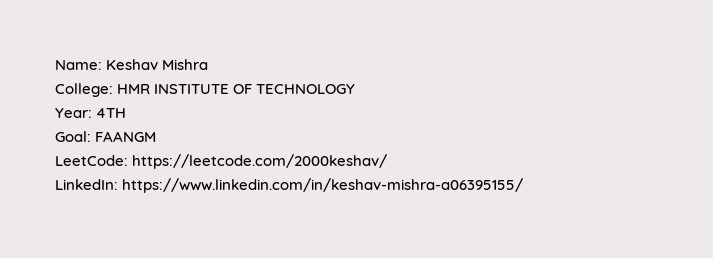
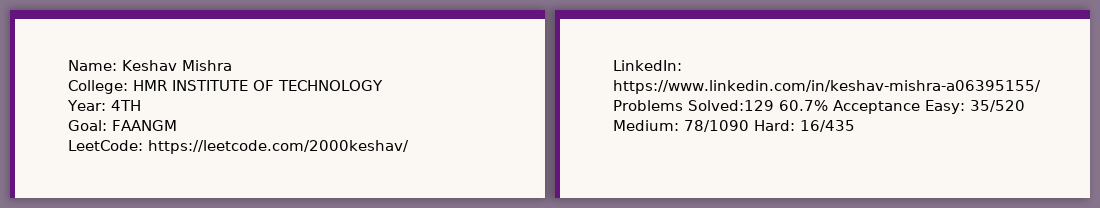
- LinkedIn: https://www.linkedin.com/in/keshav-mishra-a06395155/
+ LinkedIn: https://www.linkedin.com/in/keshav-mishra-a06395155/ Problems Solved:129 60.7% Acceptance Easy: 35/520 Medium: 78/1090 Hard: 16/435

